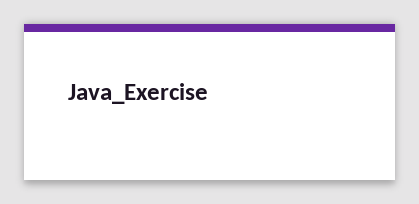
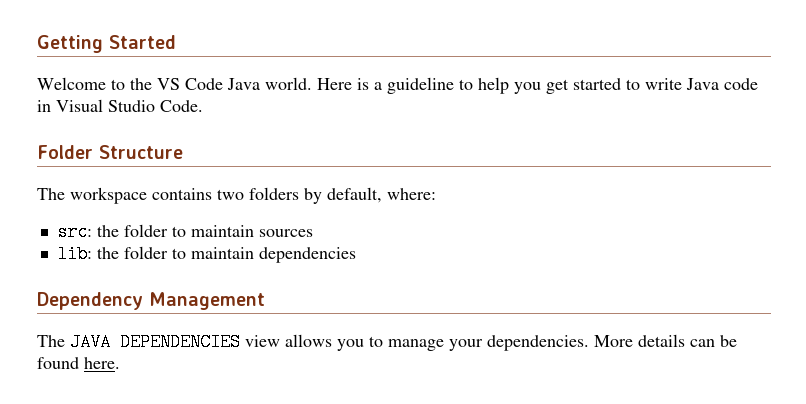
- Java_Exercise
+ Getting Started
+ Welcome to the VS Code Java world. Here is a guideline to help you get started to write Java code in Visual Studio Code.
+ Folder Structure
+ The workspace contains two folders by default, where:
+ src: the folder to maintain sources
+ lib: the folder to maintain dependencies
+ Dependency Management
+ The JAVA DEPENDENCIES view allows you to manage your dependencies. More details can be found here.

